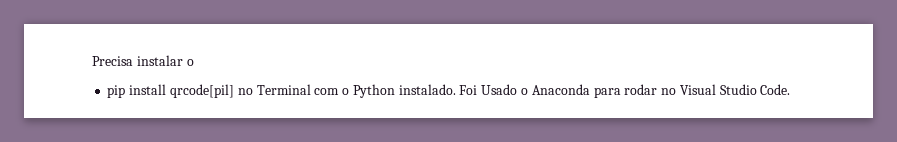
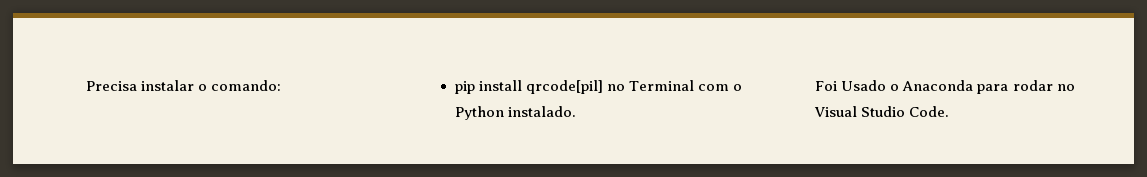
- Precisa instalar o
+ Precisa instalar o comando:
- pip install qrcode[pil] no Terminal com o Python instalado. Foi Usado o Anaconda para rodar no Visual Studio Code.
+ pip install qrcode[pil] no Terminal com o Python instalado.
+ Foi Usado o Anaconda para rodar no Visual Studio Code.

